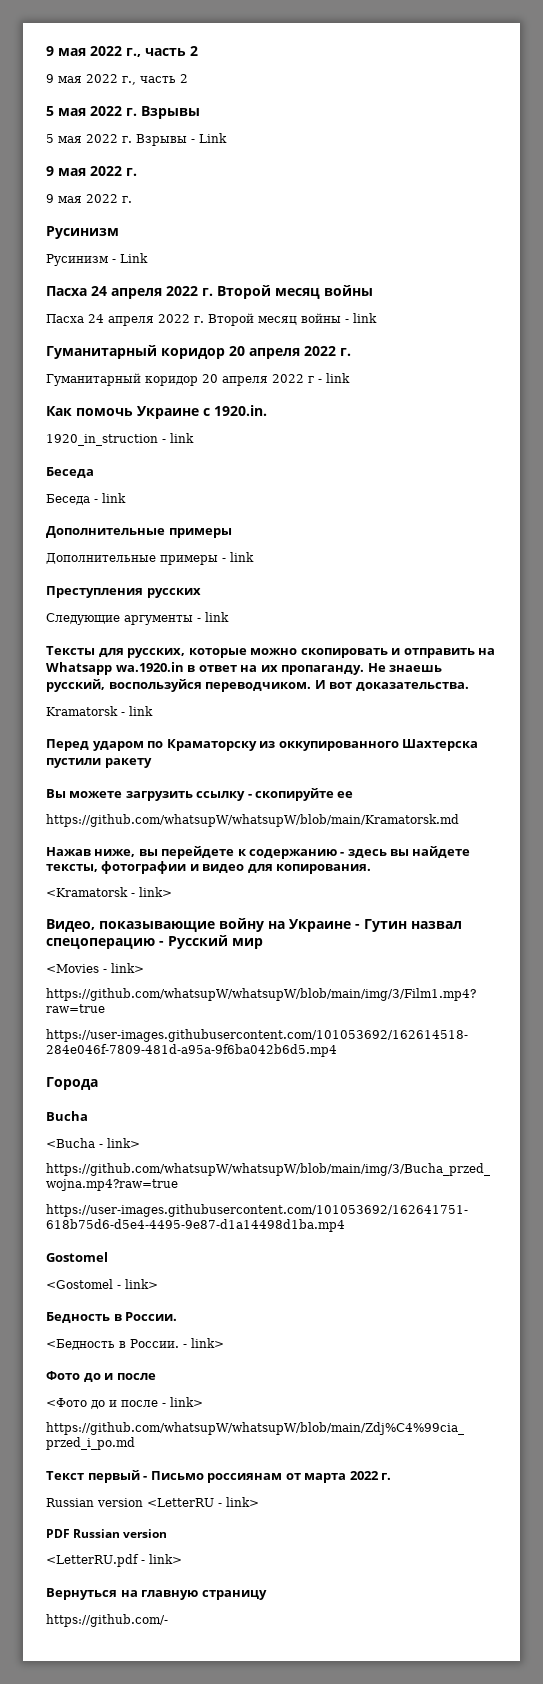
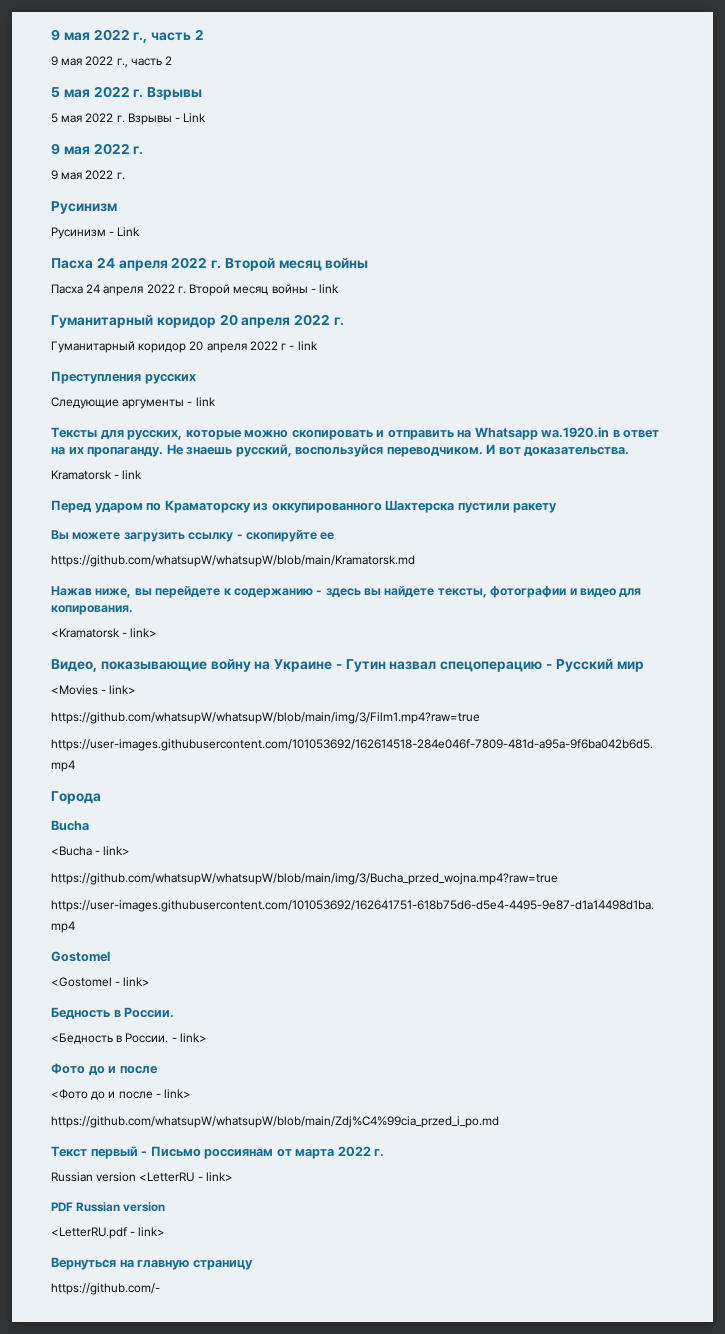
- Как помочь Украине с 1920.in.
- 1920_in_struction - link
- Беседа
- Беседа - link
- Дополнительные примеры
- Дополнительные примеры - link

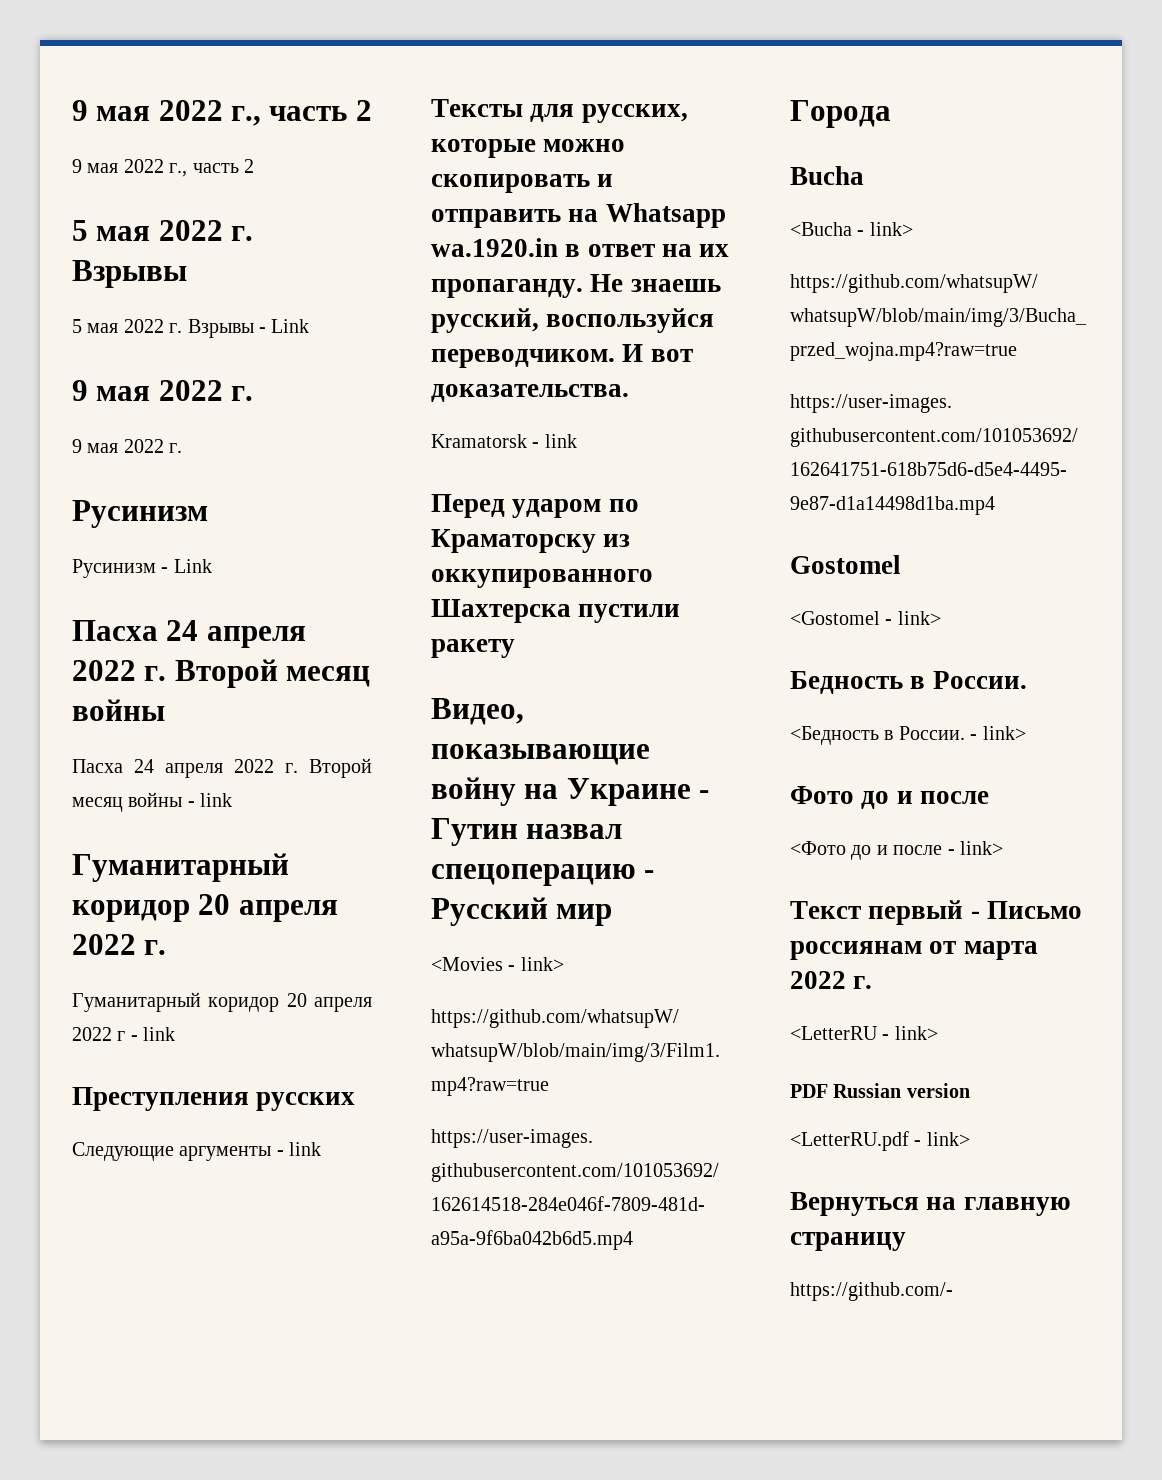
- Вы можете загрузить ссылку - скопируйте ее
- https://github.com/whatsupW/whatsupW/blob/main/Kramatorsk.md
- Нажав ниже, вы перейдете к содержанию - здесь вы найдете тексты, фотографии и видео для копирования.
- <Kramatorsk - link>
- https://github.com/whatsupW/whatsupW/blob/main/Zdj%C4%99cia_przed_i_po.md
- Russian version <LetterRU - link>
+ <LetterRU - link>

